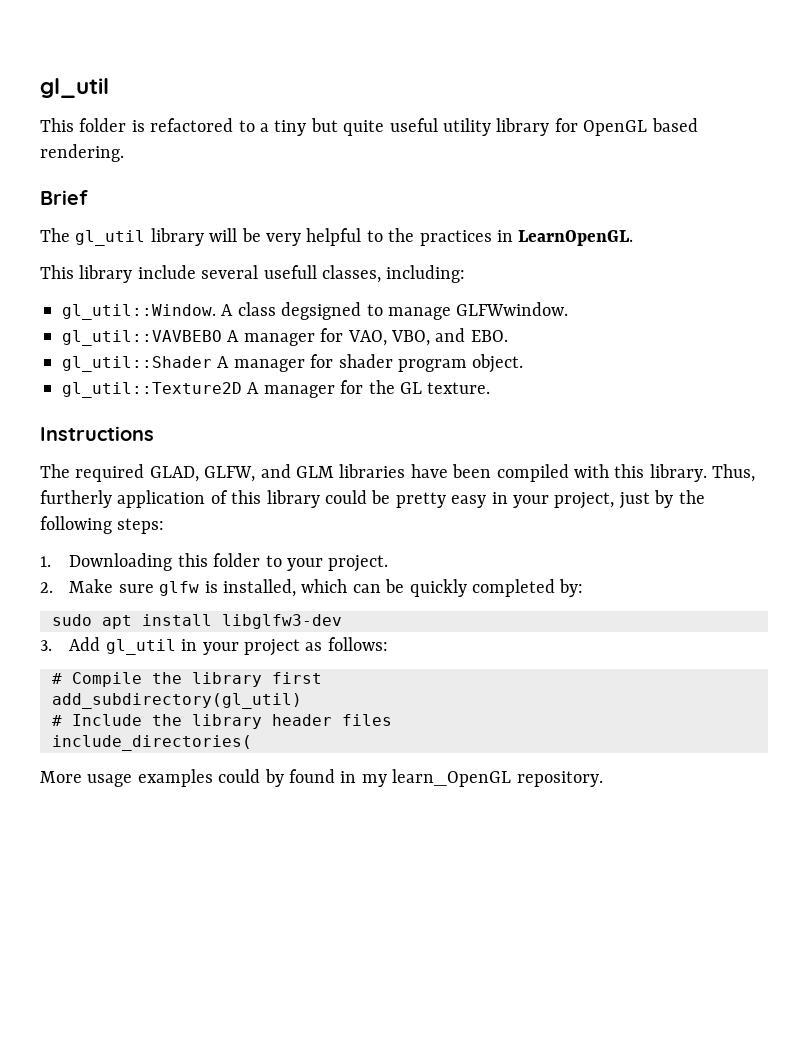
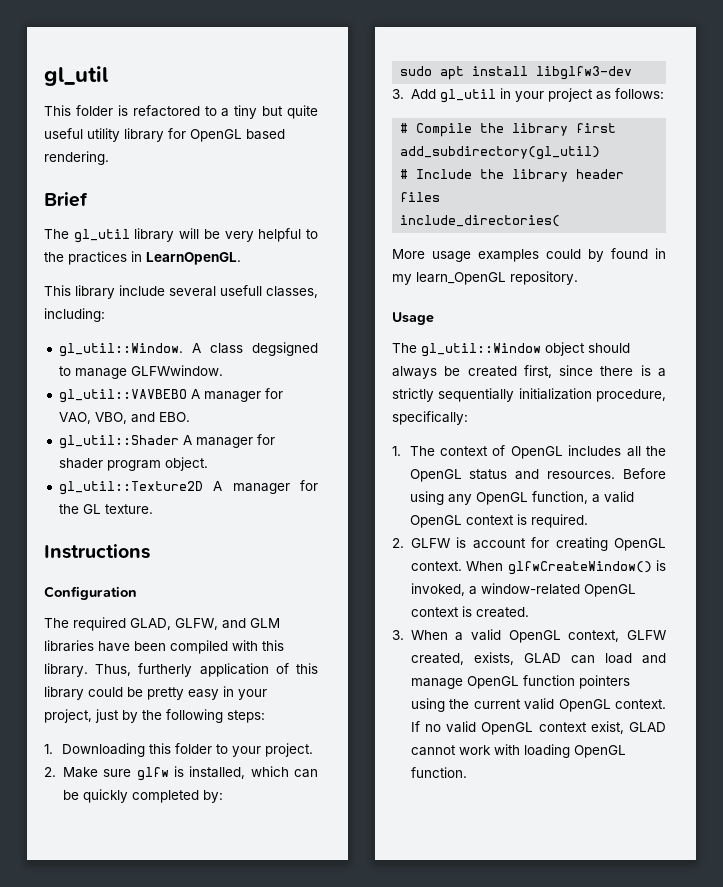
+ Configuration
+ Usage
+ The gl_util::Window object should always be created first, since there is a strictly sequentially initialization procedure, specifically:
+ 1. The context of OpenGL includes all the OpenGL status and resources. Before using any OpenGL function, a valid OpenGL context is required.
+ 2. GLFW is account for creating OpenGL context. When glfwCreateWindow() is invoked, a window-related OpenGL context is created.
+ 3. When a valid OpenGL context, GLFW created, exists, GLAD can load and manage OpenGL function pointers using the current valid OpenGL context. If no valid OpenGL context exist, GLAD cannot work with loading OpenGL function.

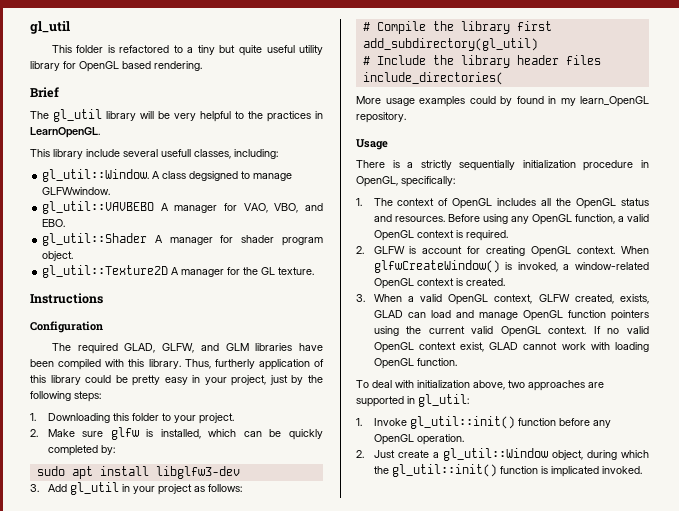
- The gl_util::Window object should always be created first, since there is a strictly sequentially initialization procedure, specifically:
+ There is a strictly sequentially initialization procedure in OpenGL, specifically:
+ To deal with initialization above, two approaches are supported in gl_util:
+ 1. Invoke gl_util::init() function before any OpenGL operation.
+ 2. Just create a gl_util::Window object, during which the gl_util::init() function is implicated invoked.

